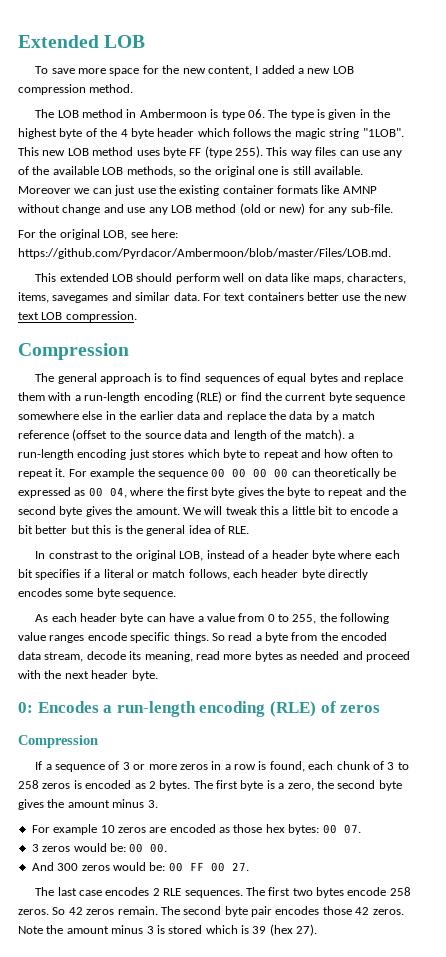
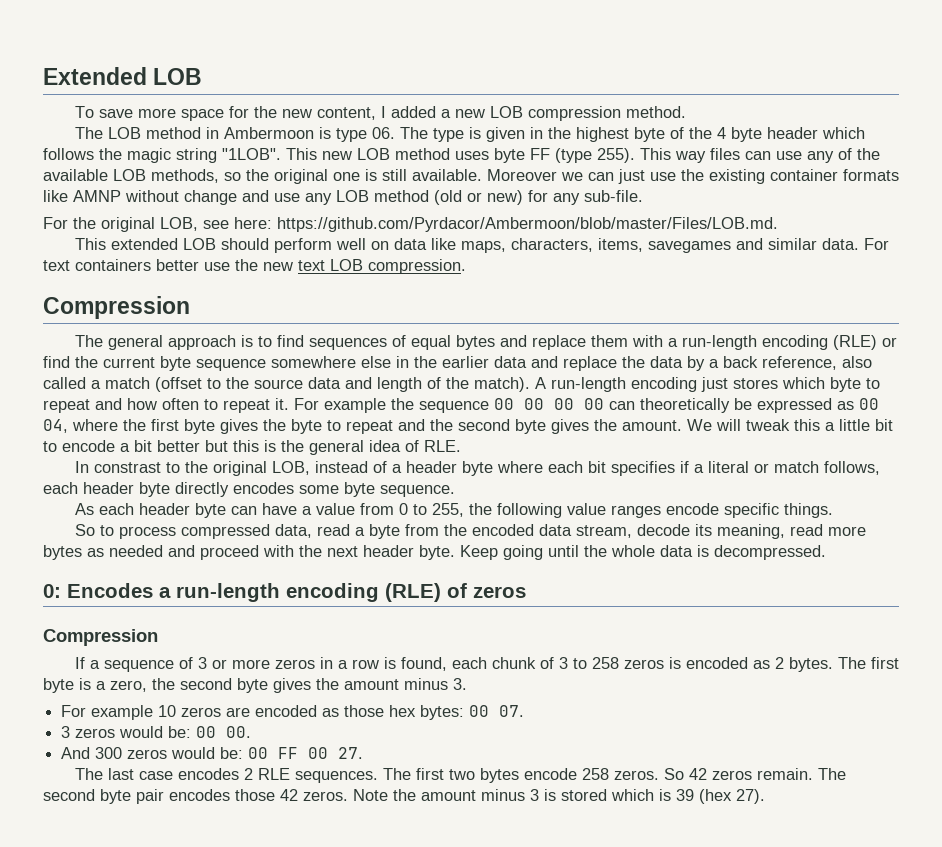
- The general approach is to find sequences of equal bytes and replace them with a run-length encoding (RLE) or find the current byte sequence somewhere else in the earlier data and replace the data by a match reference (offset to the source data and length of the match). a run-length encoding just stores which byte to repeat and how often to repeat it.
+ The general approach is to find sequences of equal bytes and replace them with a run-length encoding (RLE) or find the current byte sequence somewhere else in the earlier data and replace the data by a back reference, also called a match (offset to the source data and length of the match). A run-length encoding just stores which byte to repeat and how often to repeat it.
- As each header byte can have a value from 0 to 255, the following value ranges encode specific things. So read a byte from the encoded data stream, decode its meaning, read more bytes as needed and proceed with the next header byte.
+ As each header byte can have a value from 0 to 255, the following value ranges encode specific things.
+ So to process compressed data, read a byte from the encoded data stream, decode its meaning, read more bytes as needed and proceed with the next header byte. Keep going until the whole data is decompressed.

